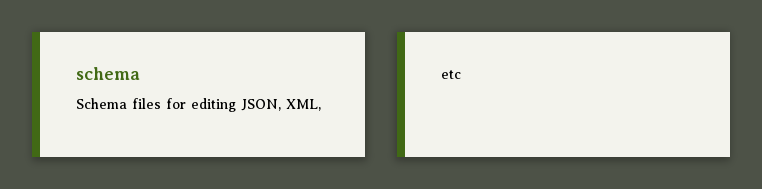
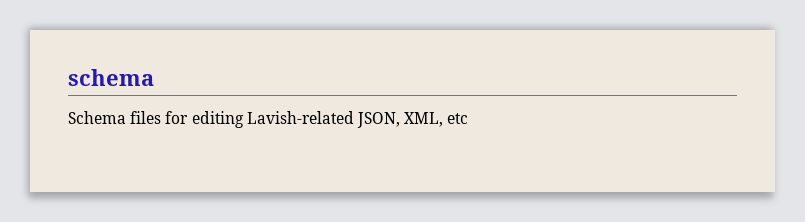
- Schema files for editing JSON, XML, etc
+ Schema files for editing Lavish-related JSON, XML, etc

